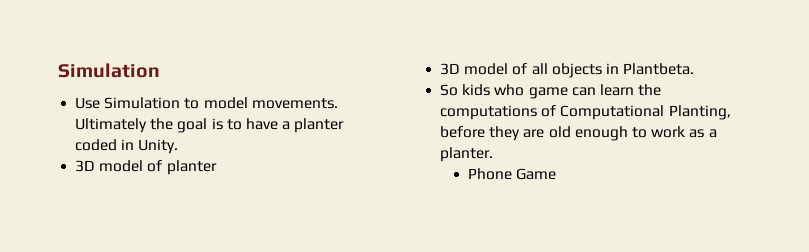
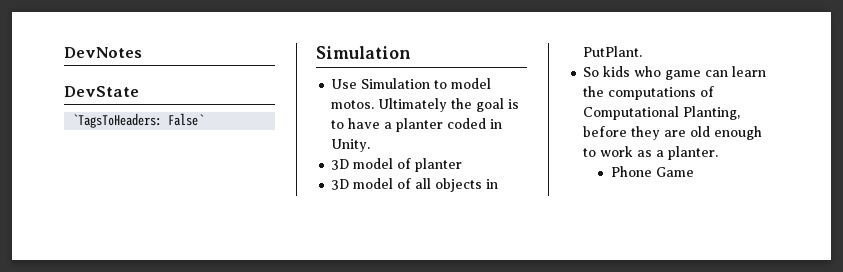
+ DevNotes
+ DevState
+ `TagsToHeaders: False`
- Use Simulation to model movements.
+ Use Simulation to model motos.
- 3D model of all objects in Plantbeta.
+ 3D model of all objects in PutPlant.

